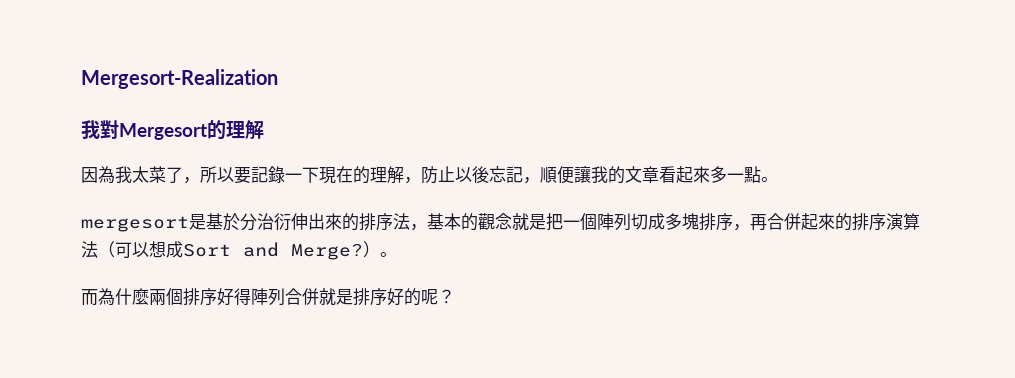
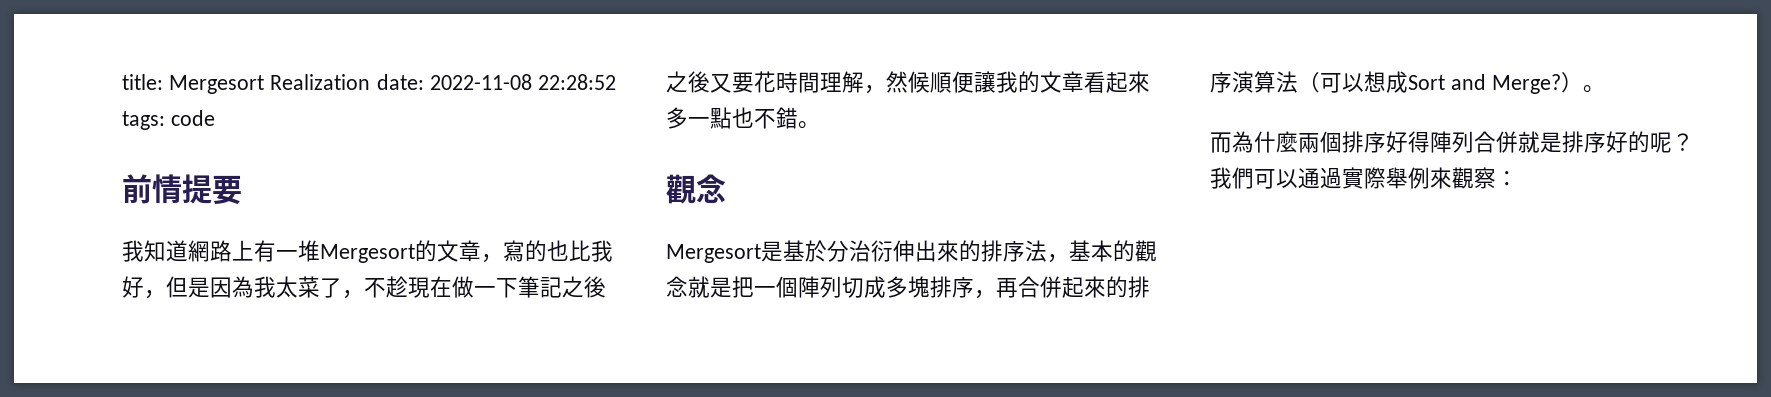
- Mergesort-Realization
- 我對Mergesort的理解
- 因為我太菜了，所以要記錄一下現在的理解，防止以後忘記，順便讓我的文章看起來多一點。
- mergesort是基於分治衍伸出來的排序法，基本的觀念就是把一個陣列切成多塊排序，再合併起來的排序演算法（可以想成Sort and Merge?）。
+ title: Mergesort Realization date: 2022-11-08 22:28:52 tags: code
+ 前情提要
+ 我知道網路上有一堆Mergesort的文章，寫的也比我好，但是因為我太菜了，不趁現在做一下筆記之後之後又要花時間理解，然候順便讓我的文章看起來多一點也不錯。
+ 觀念
+ Mergesort是基於分治衍伸出來的排序法，基本的觀念就是把一個陣列切成多塊排序，再合併起來的排序演算法（可以想成Sort and Merge?）。
+ 我們可以通過實際舉例來觀察：

